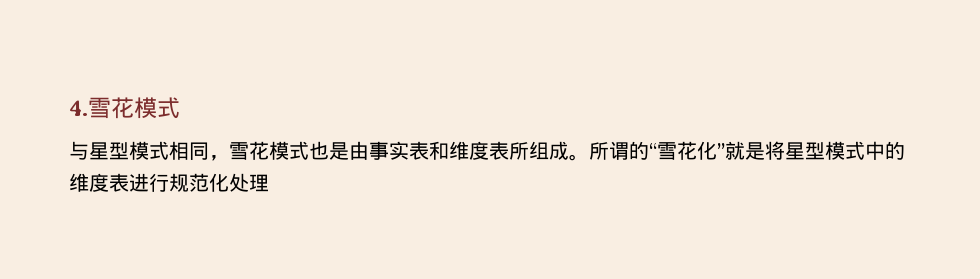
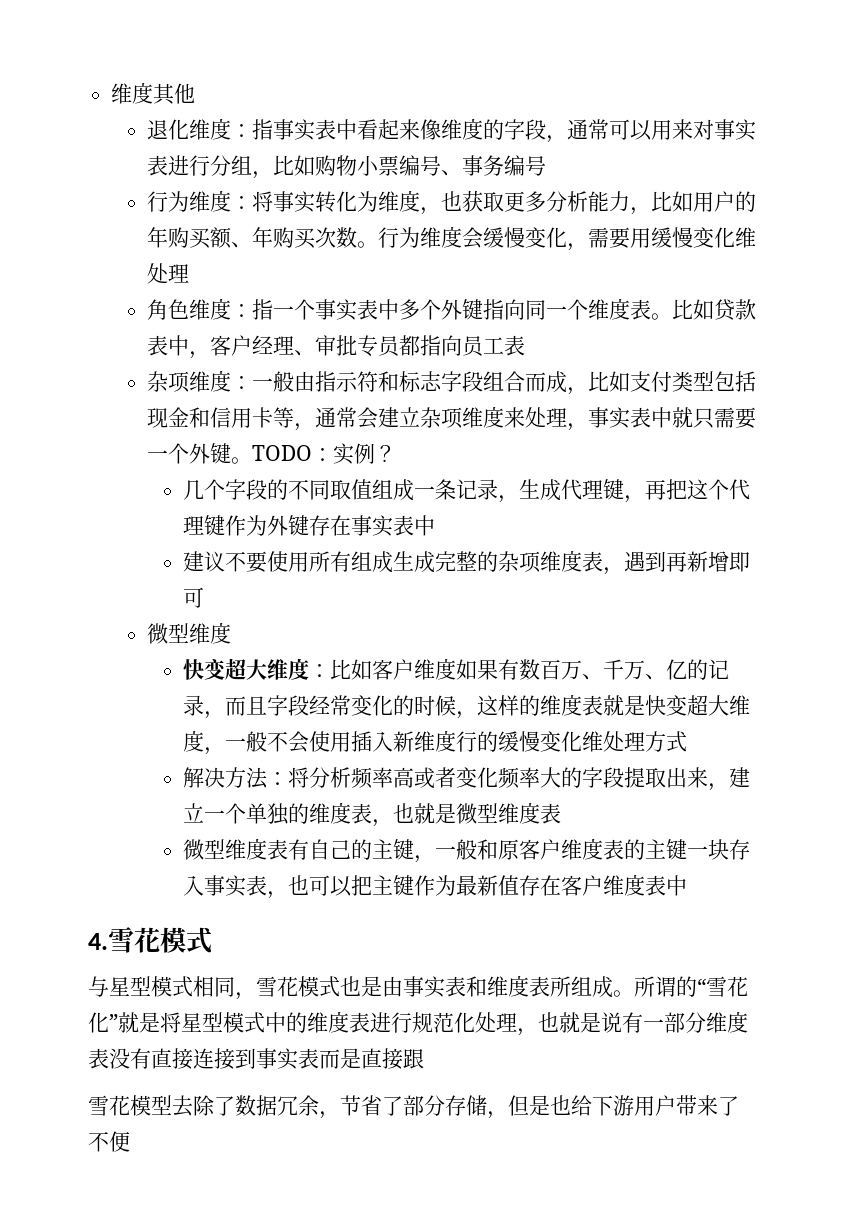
+ 维度其他
+ 退化维度：指事实表中看起来像维度的字段，通常可以用来对事实表进行分组，比如购物小票编号、事务编号
+ 行为维度：将事实转化为维度，也获取更多分析能力，比如用户的年购买额、年购买次数。行为维度会缓慢变化，需要用缓慢变化维处理
+ 角色维度：指一个事实表中多个外键指向同一个维度表。比如贷款表中，客户经理、审批专员都指向员工表
+ 杂项维度：一般由指示符和标志字段组合而成，比如支付类型包括现金和信用卡等，通常会建立杂项维度来处理，事实表中就只需要一个外键。TODO：实例？
+ 几个字段的不同取值组成一条记录，生成代理键，再把这个代理键作为外键存在事实表中
+ 建议不要使用所有组成生成完整的杂项维度表，遇到再新增即可
+ 微型维度
+ 快变超大维度：比如客户维度如果有数百万、千万、亿的记录，而且字段经常变化的时候，这样的维度表就是快变超大维度，一般不会使用插入新维度行的缓慢变化维处理方式
+ 解决方法：将分析频率高或者变化频率大的字段提取出来，建立一个单独的维度表，也就是微型维度表
+ 微型维度表有自己的主键，一般和原客户维度表的主键一块存入事实表，也可以把主键作为最新值存在客户维度表中
- 所谓的“雪花化”就是将星型模式中的维度表进行规范化处理
+ 所谓的“雪花化”就是将星型模式中的维度表进行规范化处理，也就是说有一部分维度表没有直接连接到事实表而是直接跟
+ 雪花模型去除了数据冗余，节省了部分存储，但是也给下游用户带来了不便

